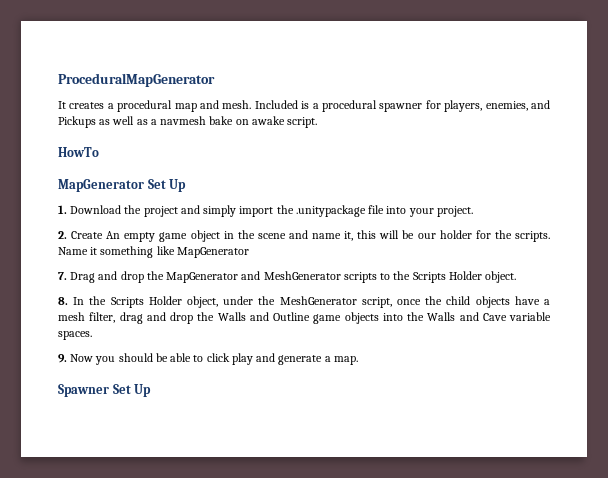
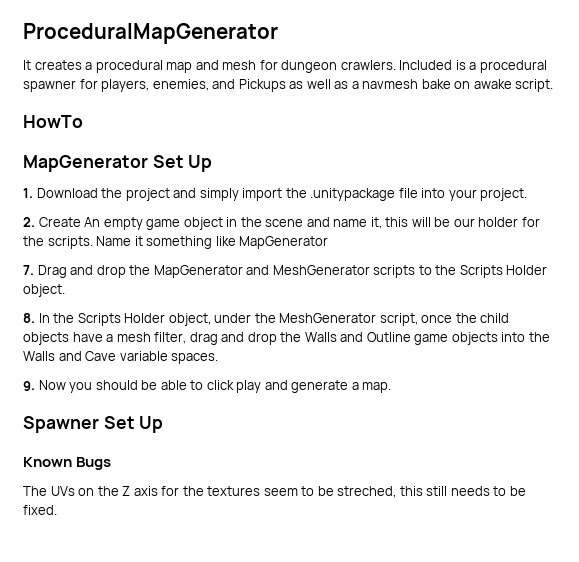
- It creates a procedural map and mesh.
+ It creates a procedural map and mesh for dungeon crawlers.
+ Known Bugs
+ The UVs on the Z axis for the textures seem to be streched, this still needs to be fixed.

